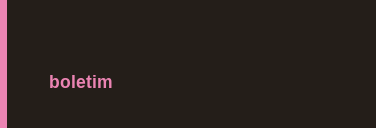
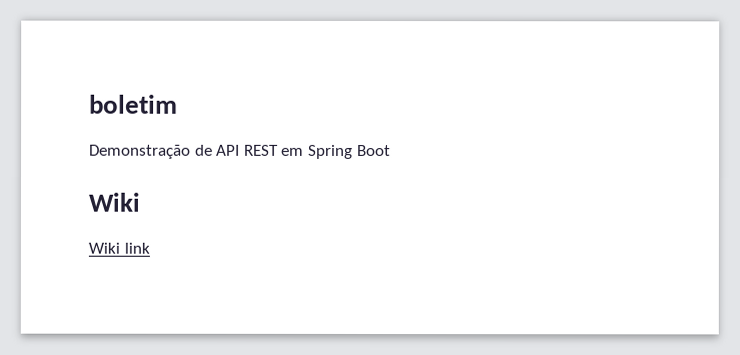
+ Demonstração de API REST em Spring Boot
+ Wiki
+ Wiki link

